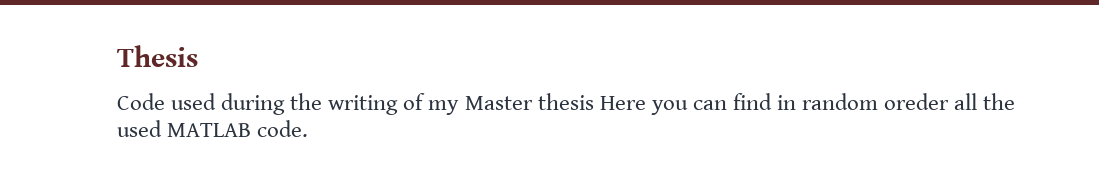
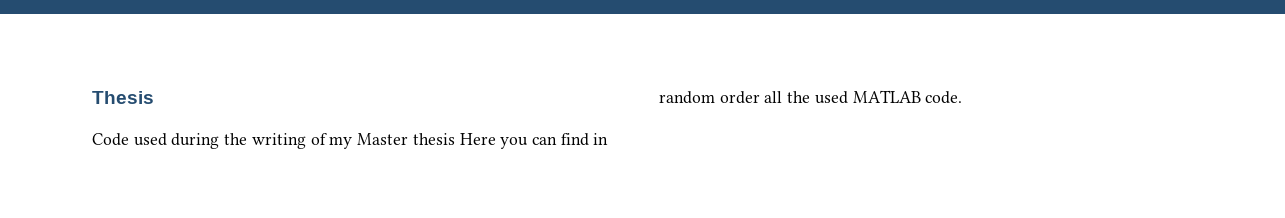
- Code used during the writing of my Master thesis Here you can find in random oreder all the used MATLAB code.
+ Code used during the writing of my Master thesis Here you can find in random order all the used MATLAB code.

